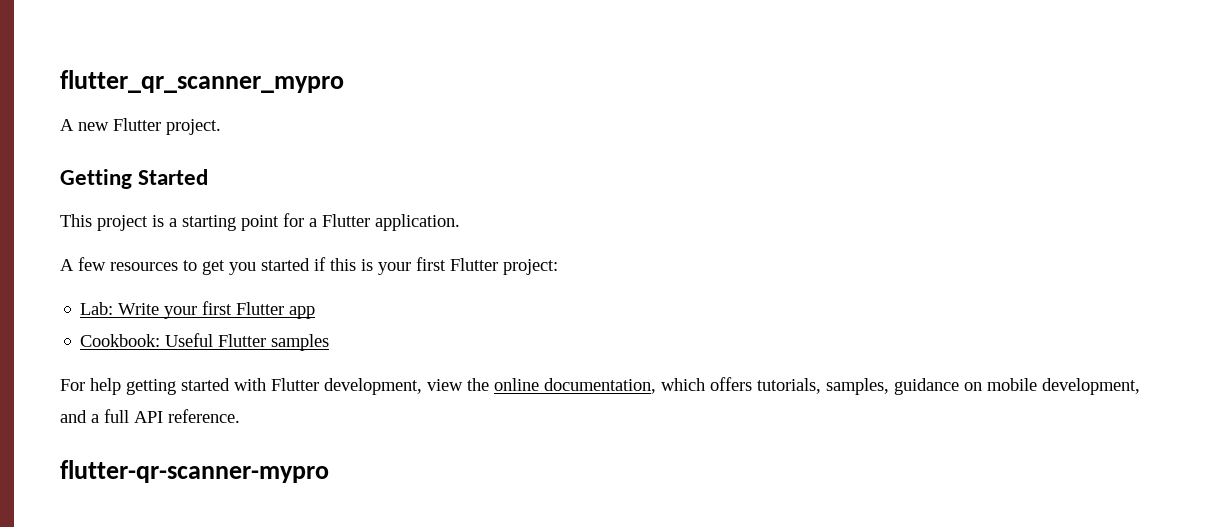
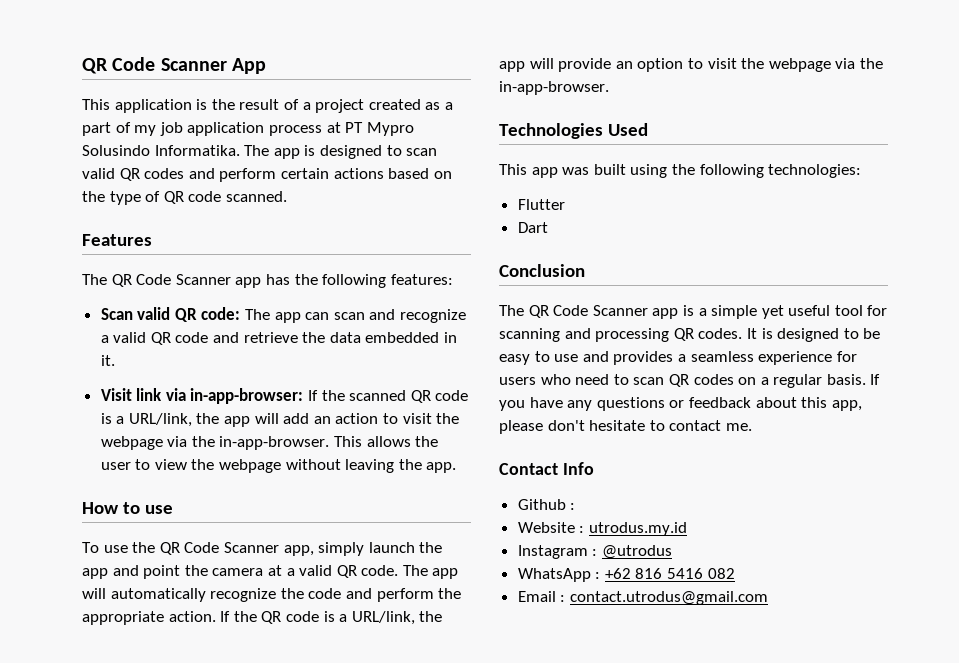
- flutter_qr_scanner_mypro
- A new Flutter project.
- Getting Started
- This project is a starting point for a Flutter application.
- A few resources to get you started if this is your first Flutter project:
- Lab: Write your first Flutter app
- Cookbook: Useful Flutter samples
- For help getting started with Flutter development, view the online documentation, which offers tutorials, samples, guidance on mobile development, and a full API reference.
- flutter-qr-scanner-mypro
+ QR Code Scanner App
+ This application is the result of a project created as a part of my job application process at PT Mypro Solusindo Informatika. The app is designed to scan valid QR codes and perform certain actions based on the type of QR code scanned.
+ Features
+ The QR Code Scanner app has the following features:
+ Scan valid QR code: The app can scan and recognize a valid QR code and retrieve the data embedded in it.
+ Visit link via in-app-browser: If the scanned QR code is a URL/link, the app will add an action to visit the webpage via the in-app-browser. This allows the user to view the webpage without leaving the app.
+ How to use
+ To use the QR Code Scanner app, simply launch the app and point the camera at a valid QR code. The app will automatically recognize the code and perform the appropriate action. If the QR code is a URL/link, the app will provide an option to visit the webpage via the in-app-browser.
+ Technologies Used
+ This app was built using the following technologies:
+ Flutter
+ Dart
+ Conclusion
+ The QR Code Scanner app is a simple yet useful tool for scanning and processing QR codes. It is designed to be easy to use and provides a seamless experience for users who need to scan QR codes on a regular basis. If you have any questions or feedback about this app, please don't hesitate to contact me.
+ Contact Info
+ Github :
+ Website : utrodus.my.id
+ Instagram : @utrodus
+ WhatsApp : +62 816 5416 082
+ Email : contact.utrodus@gmail.com

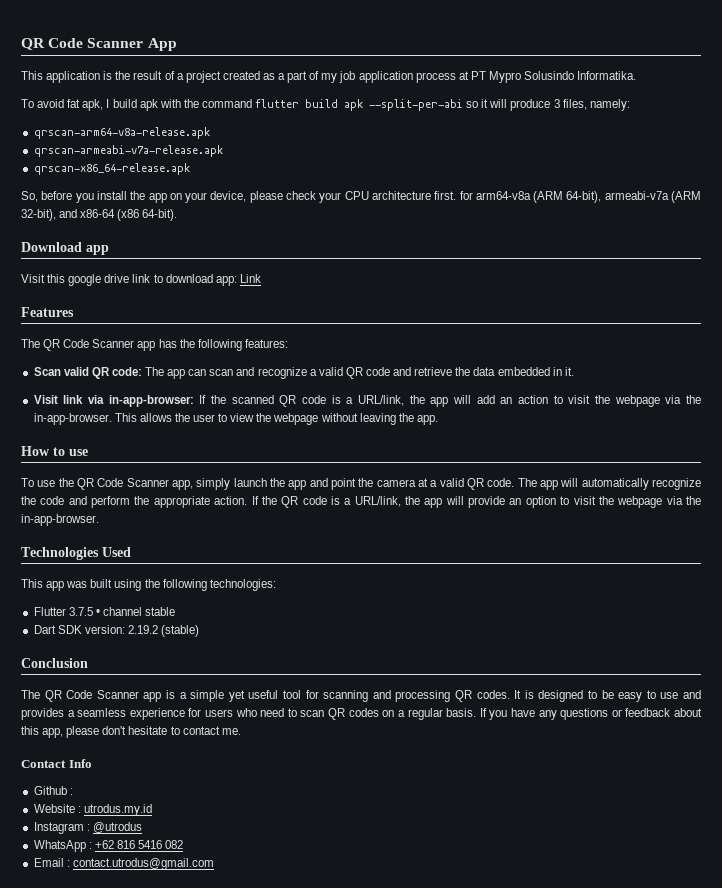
- This application is the result of a project created as a part of my job application process at PT Mypro Solusindo Informatika. The app is designed to scan valid QR codes and perform certain actions based on the type of QR code scanned.
+ This application is the result of a project created as a part of my job application process at PT Mypro Solusindo Informatika.
+ To avoid fat apk, I build apk with the command flutter build apk --split-per-abi so it will produce 3 files, namely:
+ qrscan-arm64-v8a-release.apk
+ qrscan-armeabi-v7a-release.apk
+ qrscan-x86_64-release.apk
+ So, before you install the app on your device, please check your CPU architecture first. for arm64-v8a (ARM 64-bit), armeabi-v7a (ARM 32-bit), and x86-64 (x86 64-bit).
+ Download app
+ Visit this google drive link to download app: Link
- Flutter
- Dart
+ Flutter 3.7.5 • channel stable
+ Dart SDK version: 2.19.2 (stable)

